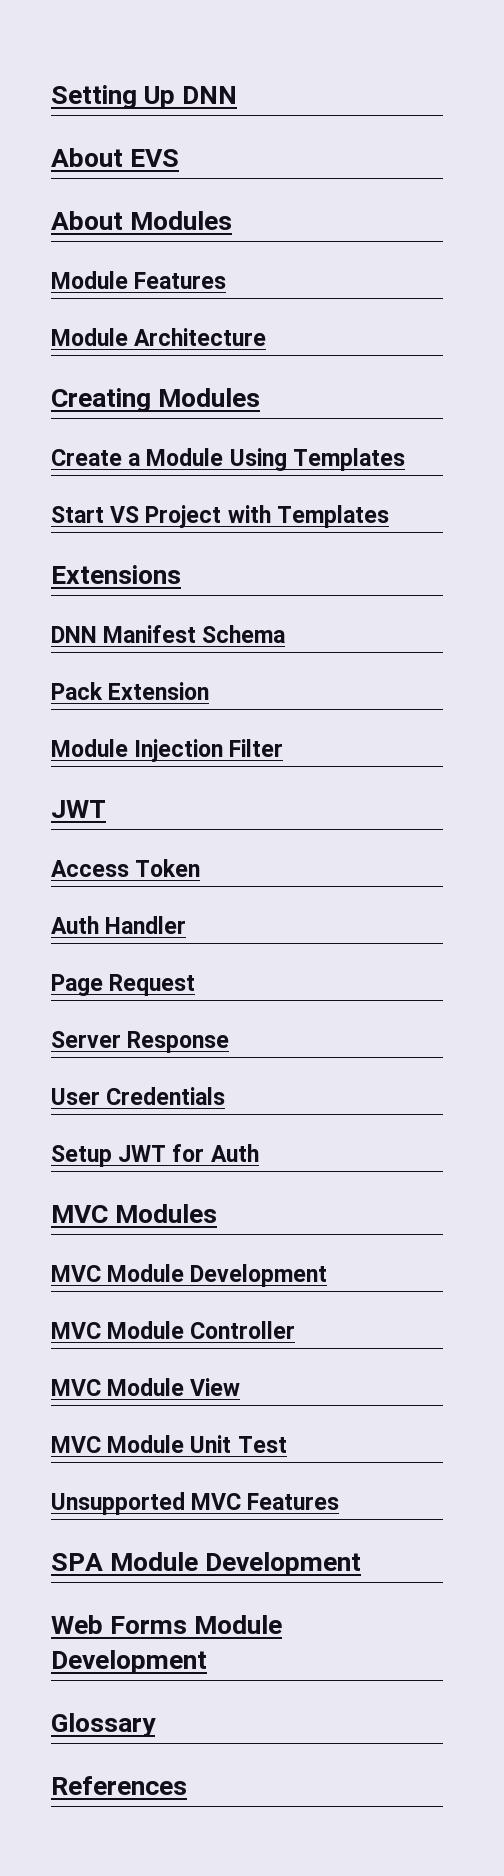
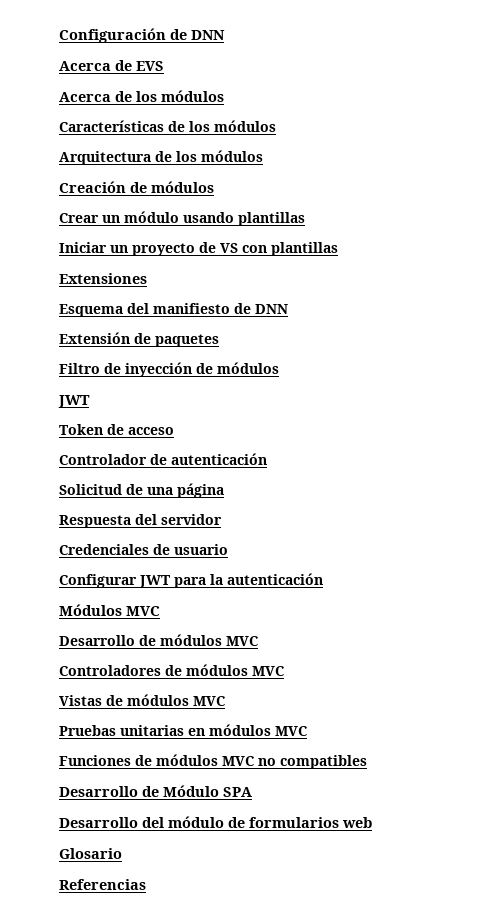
- Setting Up DNN
- About EVS
+ Configuración de DNN
+ Acerca de EVS
- About Modules
- Module Features
- Module Architecture
- Creating Modules
- Create a Module Using Templates
- Start VS Project with Templates
- Extensions
- DNN Manifest Schema
- Pack Extension
- Module Injection Filter
+ Acerca de los módulos
+ Características de los módulos
+ Arquitectura de los módulos
+ Creación de módulos
+ Crear un módulo usando plantillas
+ Iniciar un proyecto de VS con plantillas
+ Extensiones
+ Esquema del manifiesto de DNN
+ Extensión de paquetes
+ Filtro de inyección de módulos
- Access Token
- Auth Handler
- Page Request
- Server Response
- User Credentials
- Setup JWT for Auth
- MVC Modules
- MVC Module Development
- MVC Module Controller
- MVC Module View
- MVC Module Unit Test
- Unsupported MVC Features
- SPA Module Development
- Web Forms Module Development
- Glossary
- References
+ Token de acceso
+ Controlador de autenticación
+ Solicitud de una página
+ Respuesta del servidor
+ Credenciales de usuario
+ Configurar JWT para la autenticación
+ Módulos MVC
+ Desarrollo de módulos MVC
+ Controladores de módulos MVC
+ Vistas de módulos MVC
+ Pruebas unitarias en módulos MVC
+ Funciones de módulos MVC no compatibles
+ Desarrollo de Módulo SPA
+ Desarrollo del módulo de formularios web
+ Glosario
+ Referencias

